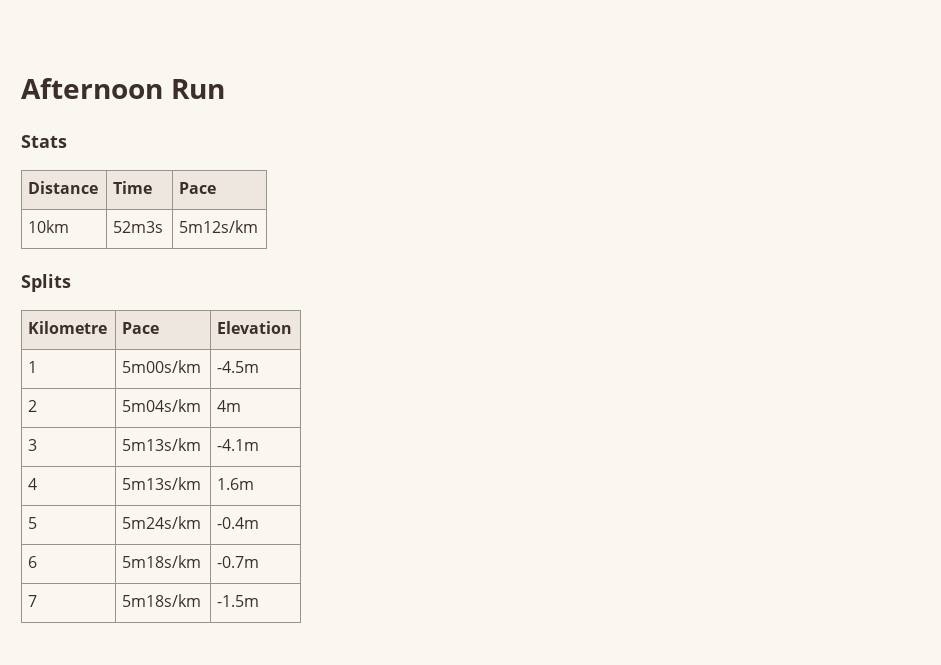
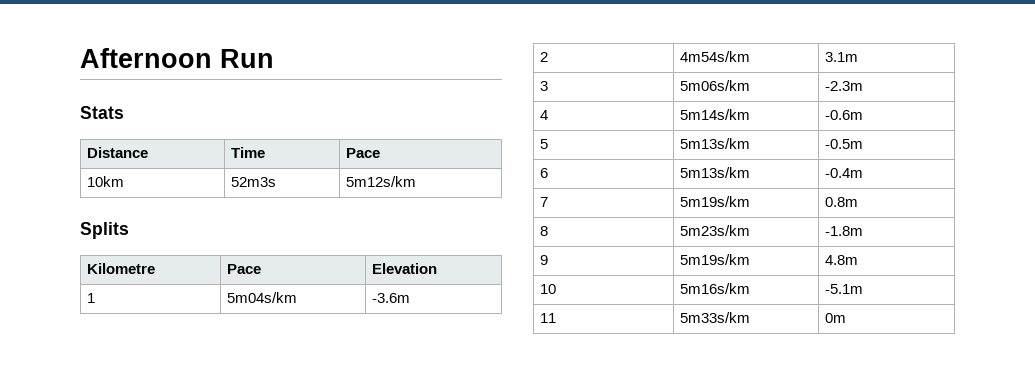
- 1 | 5m00s/km | -4.5m
+ 1 | 5m04s/km | -3.6m
- 2 | 5m04s/km | 4m
+ 2 | 4m54s/km | 3.1m
- 3 | 5m13s/km | -4.1m
+ 3 | 5m06s/km | -2.3m
- 4 | 5m13s/km | 1.6m
+ 4 | 5m14s/km | -0.6m
- 5 | 5m24s/km | -0.4m
- 6 | 5m18s/km | -0.7m
- 7 | 5m18s/km | -1.5m
+ 5 | 5m13s/km | -0.5m
+ 6 | 5m13s/km | -0.4m
+ 7 | 5m19s/km | 0.8m
+ 8 | 5m23s/km | -1.8m
+ 9 | 5m19s/km | 4.8m
+ 10 | 5m16s/km | -5.1m
+ 11 | 5m33s/km | 0m

